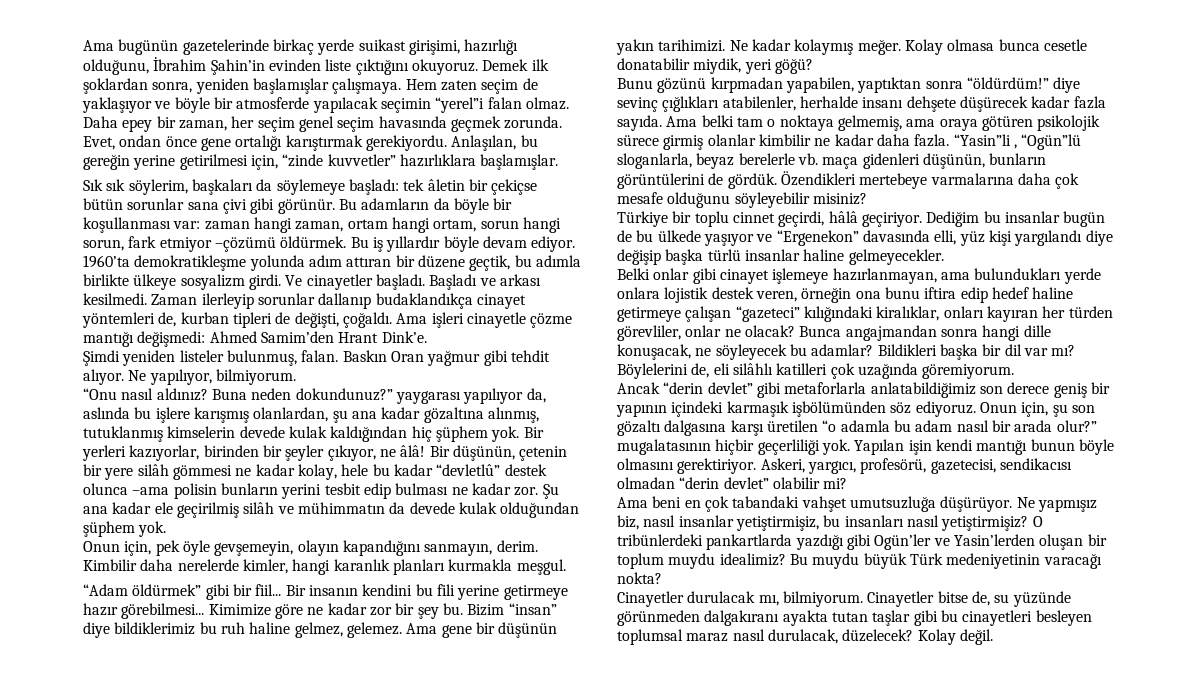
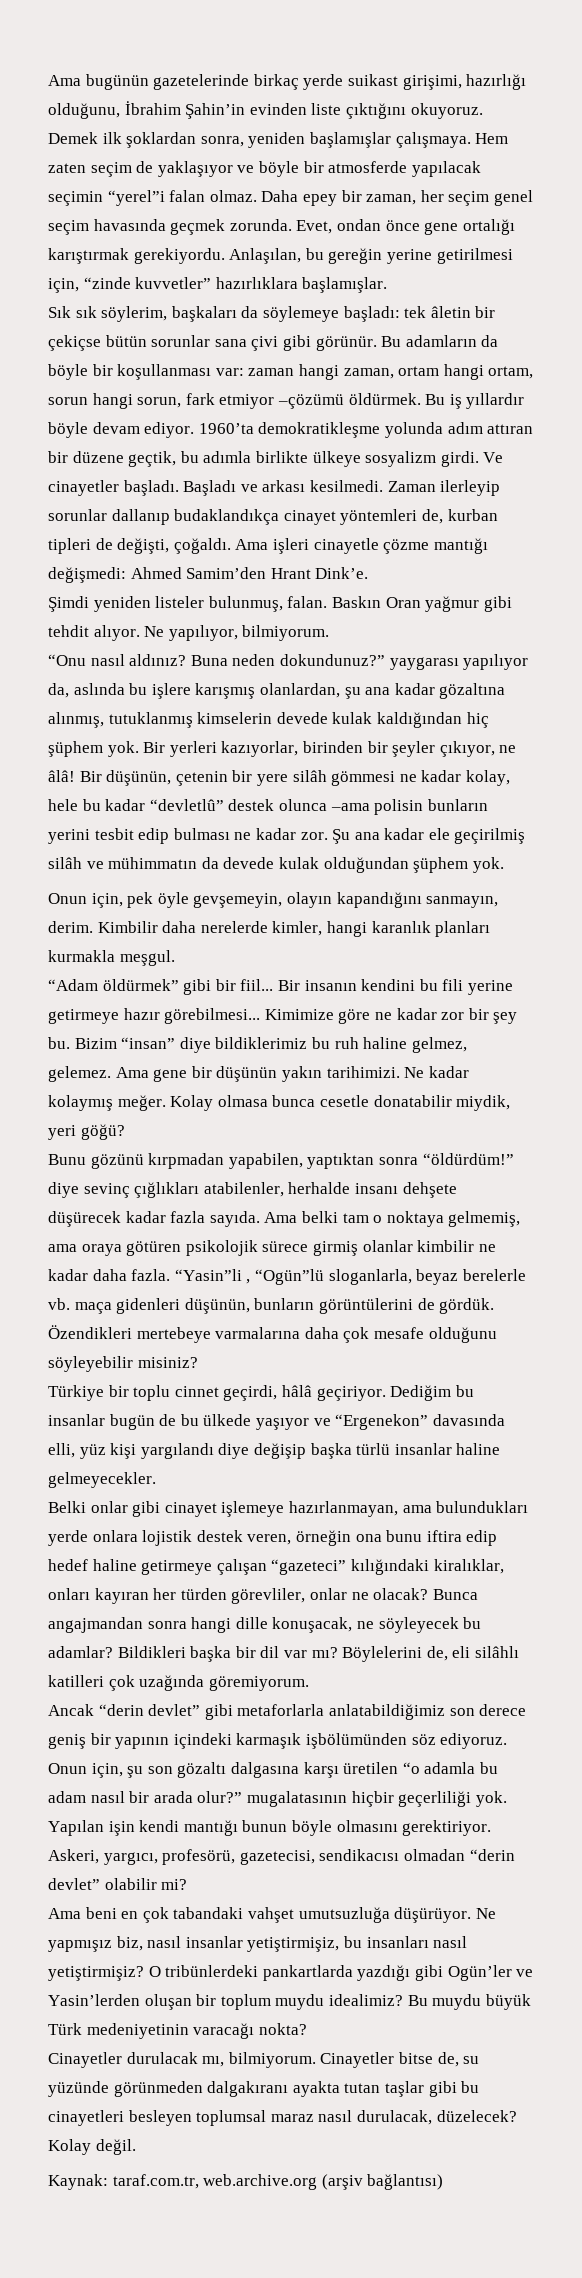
+ Kaynak: taraf.com.tr, web.archive.org (arşiv bağlantısı)

